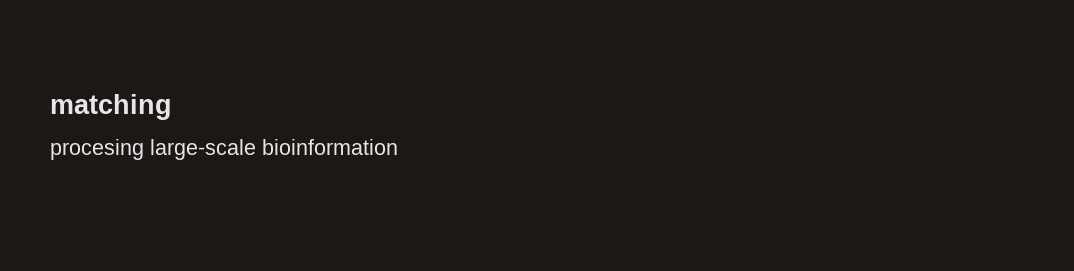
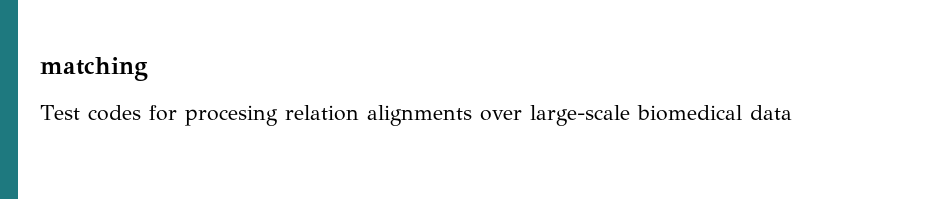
- procesing large-scale bioinformation
+ Test codes for procesing relation alignments over large-scale biomedical data

